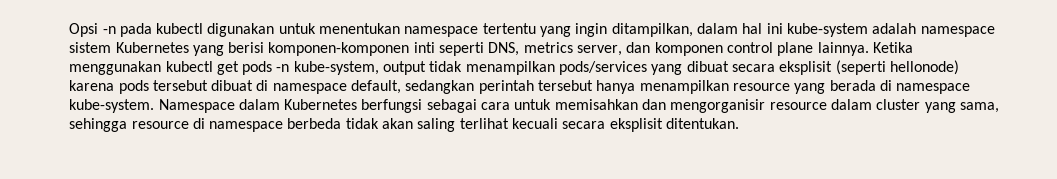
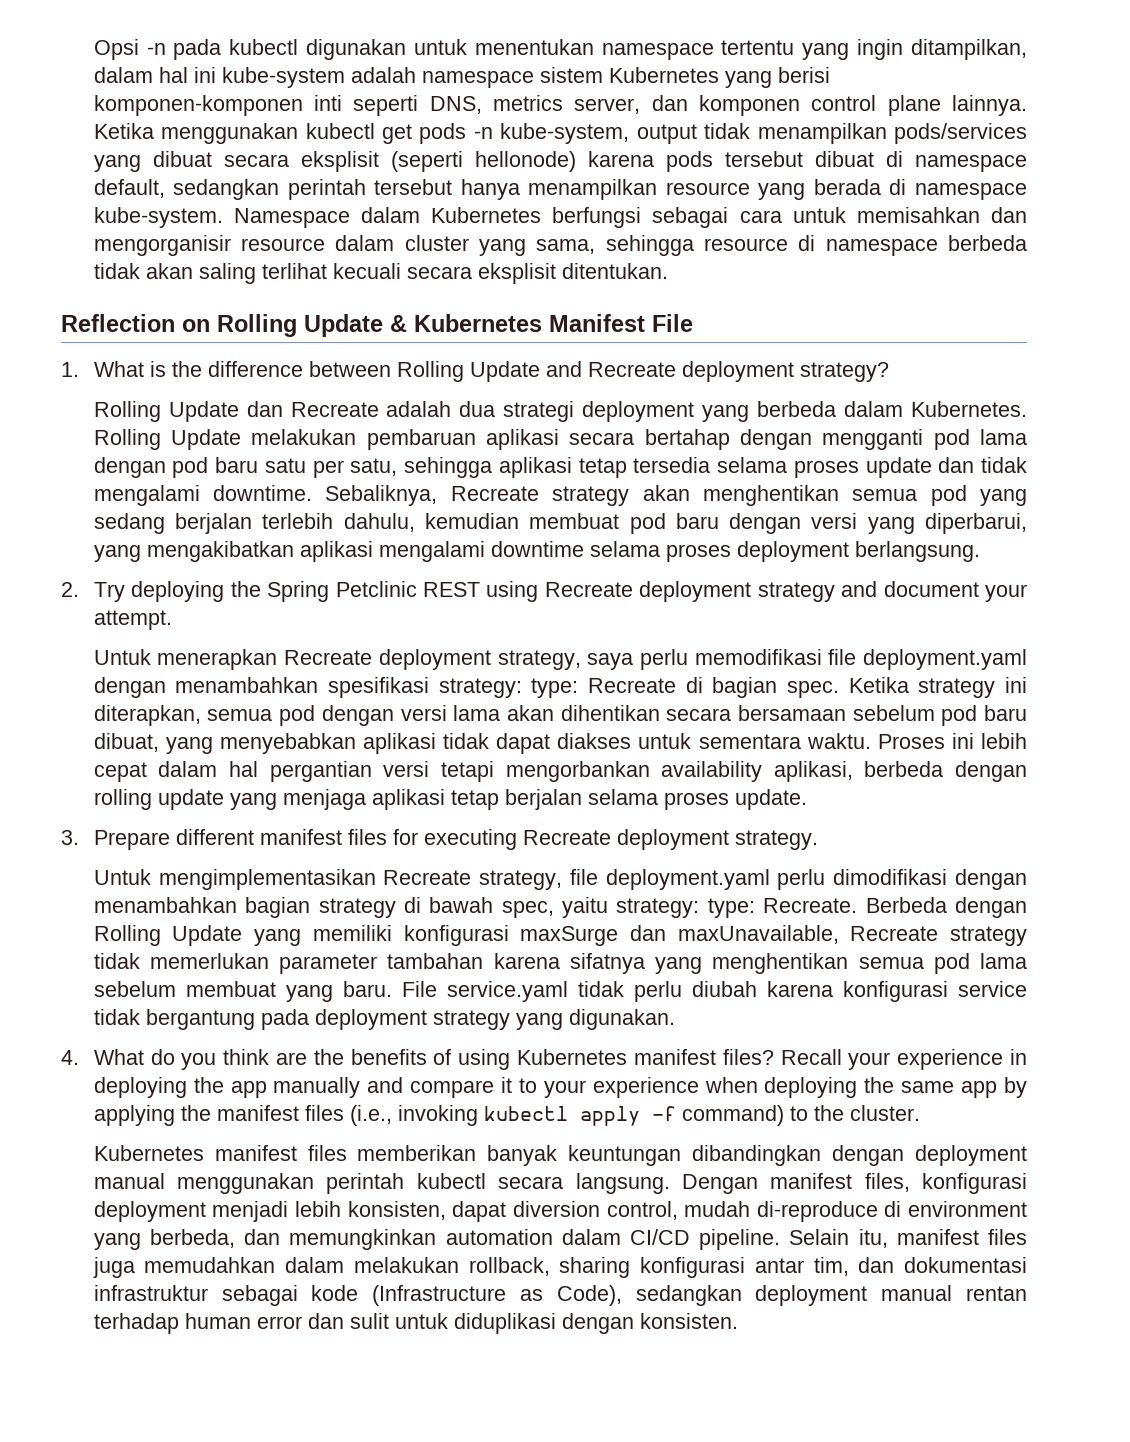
+ Reflection on Rolling Update & Kubernetes Manifest File
+ 1. What is the difference between Rolling Update and Recreate deployment strategy?
+ Rolling Update dan Recreate adalah dua strategi deployment yang berbeda dalam Kubernetes. Rolling Update melakukan pembaruan aplikasi secara bertahap dengan mengganti pod lama dengan pod baru satu per satu, sehingga aplikasi tetap tersedia selama proses update dan tidak mengalami downtime. Sebaliknya, Recreate strategy akan menghentikan semua pod yang sedang berjalan terlebih dahulu, kemudian membuat pod baru dengan versi yang diperbarui, yang mengakibatkan aplikasi mengalami downtime selama proses deployment berlangsung.
+ 2. Try deploying the Spring Petclinic REST using Recreate deployment strategy and document your attempt.
+ Untuk menerapkan Recreate deployment strategy, saya perlu memodifikasi file deployment.yaml dengan menambahkan spesifikasi strategy: type: Recreate di bagian spec. Ketika strategy ini diterapkan, semua pod dengan versi lama akan dihentikan secara bersamaan sebelum pod baru dibuat, yang menyebabkan aplikasi tidak dapat diakses untuk sementara waktu. Proses ini lebih cepat dalam hal pergantian versi tetapi mengorbankan availability aplikasi, berbeda dengan rolling update yang menjaga aplikasi tetap berjalan selama proses update.
+ 3. Prepare different manifest files for executing Recreate deployment strategy.
+ Untuk mengimplementasikan Recreate strategy, file deployment.yaml perlu dimodifikasi dengan menambahkan bagian strategy di bawah spec, yaitu strategy: type: Recreate. Berbeda dengan Rolling Update yang memiliki konfigurasi maxSurge dan maxUnavailable, Recreate strategy tidak memerlukan parameter tambahan karena sifatnya yang menghentikan semua pod lama sebelum membuat yang baru. File service.yaml tidak perlu diubah karena konfigurasi service tidak bergantung pada deployment strategy yang digunakan.
+ 4. What do you think are the benefits of using Kubernetes manifest files? Recall your experience in deploying the app manually and compare it to your experience when deploying the same app by applying the manifest files (i.e., invoking kubectl apply -f command) to the cluster.
+ Kubernetes manifest files memberikan banyak keuntungan dibandingkan dengan deployment manual menggunakan perintah kubectl secara langsung. Dengan manifest files, konfigurasi deployment menjadi lebih konsisten, dapat diversion control, mudah di-reproduce di environment yang berbeda, dan memungkinkan automation dalam CI/CD pipeline. Selain itu, manifest files juga memudahkan dalam melakukan rollback, sharing konfigurasi antar tim, dan dokumentasi infrastruktur sebagai kode (Infrastructure as Code), sedangkan deployment manual rentan terhadap human error dan sulit untuk diduplikasi dengan konsisten.

